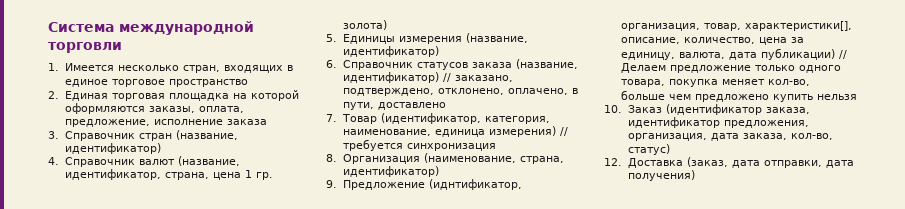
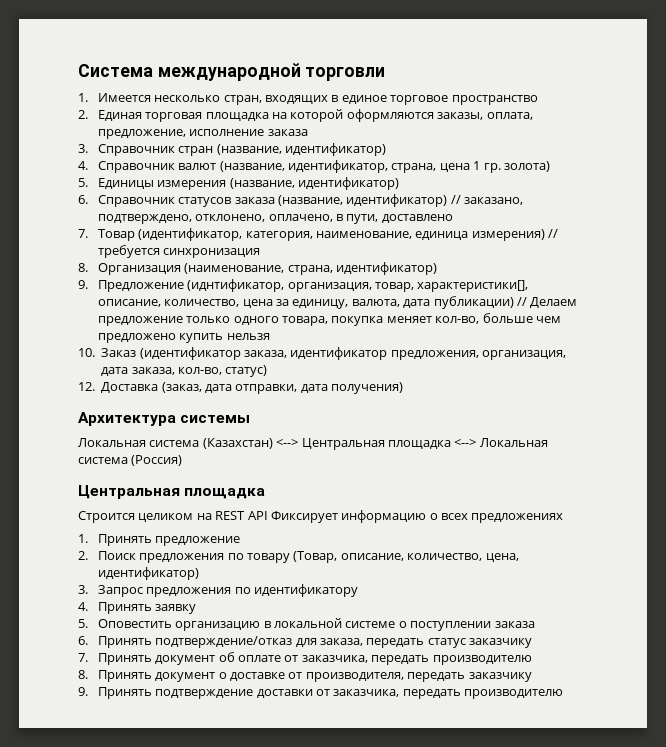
+ Архитектура системы
+ Локальная система (Казахстан) <--> Центральная площадка <--> Локальная система (Россия)
+ Центральная площадка
+ Строится целиком на REST API Фиксирует информацию о всех предложениях
+ 1. Принять предложение
+ 2. Поиск предложения по товару (Товар, описание, количество, цена, идентификатор)
+ 3. Запрос предложения по идентификатору
+ 4. Принять заявку
+ 5. Оповестить организацию в локальной системе о поступлении заказа
+ 6. Принять подтверждение/отказ для заказа, передать статус заказчику
+ 7. Принять документ об оплате от заказчика, передать производителю
+ 8. Принять документ о доставке от производителя, передать заказчику
+ 9. Принять подтверждение доставки от заказчика, передать производителю

